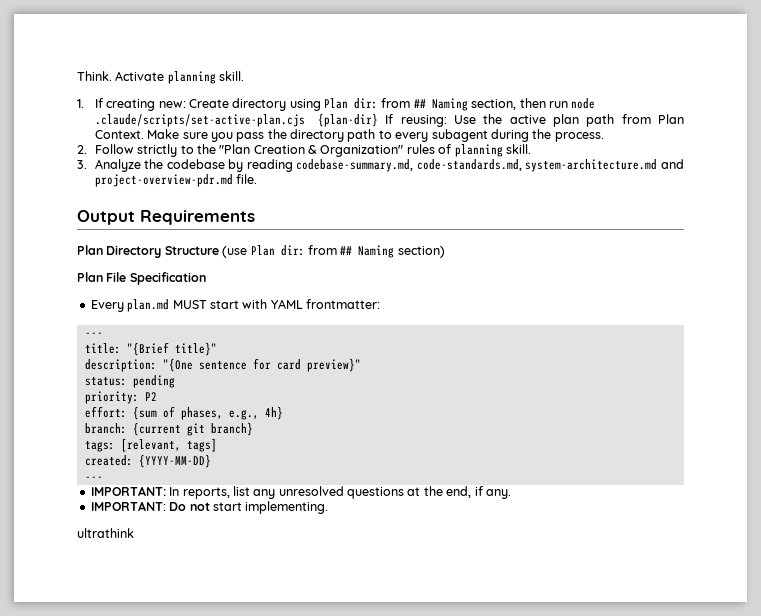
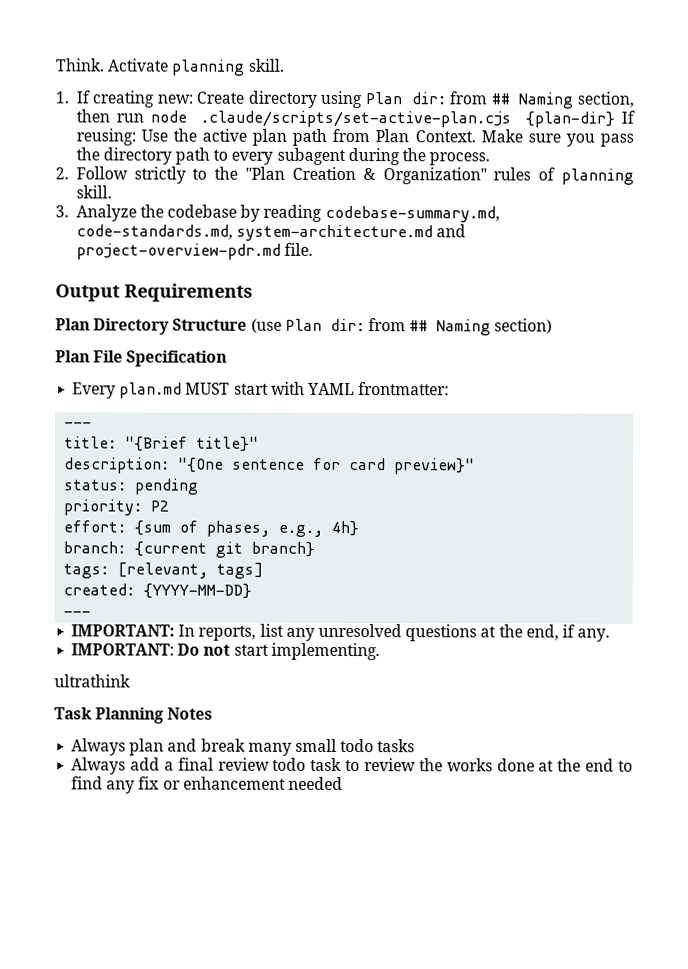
+ Task Planning Notes
+ Always plan and break many small todo tasks
+ Always add a final review todo task to review the works done at the end to find any fix or enhancement needed

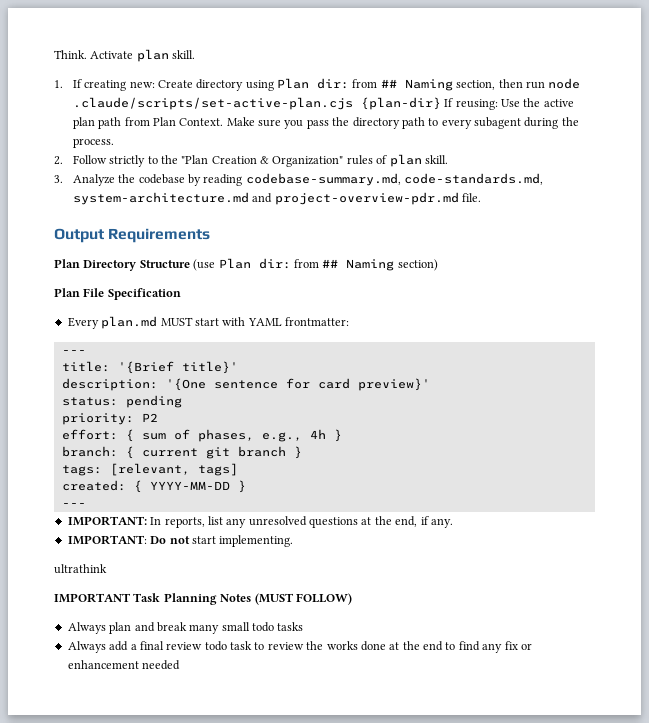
- Activate planning skill.
+ Activate plan skill.
- 2. Follow strictly to the "Plan Creation & Organization" rules of planning skill.
+ 2. Follow strictly to the "Plan Creation & Organization" rules of plan skill.
- title: "{Brief title}"
+ title: '{Brief title}'
- description: "{One sentence for card preview}"
+ description: '{One sentence for card preview}'
- effort: {sum of phases, e.g., 4h}
+ effort: { sum of phases, e.g., 4h }
- branch: {current git branch}
+ branch: { current git branch }
- created: {YYYY-MM-DD}
+ created: { YYYY-MM-DD }
- Task Planning Notes
+ IMPORTANT Task Planning Notes (MUST FOLLOW)

